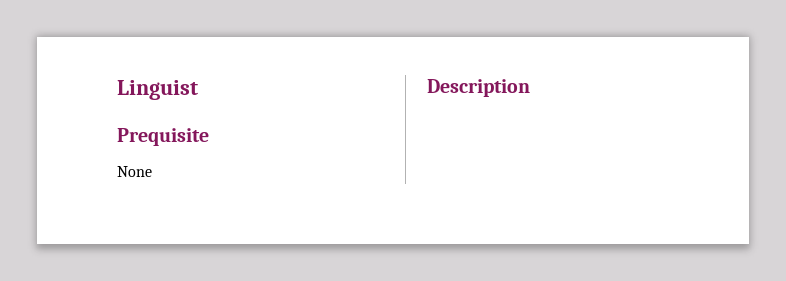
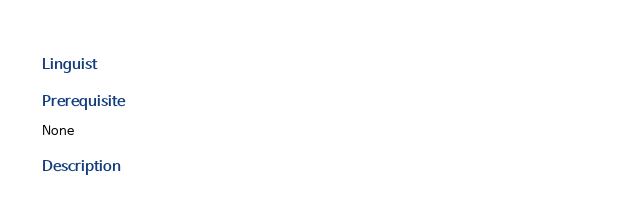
- Prequisite
+ Prerequisite

